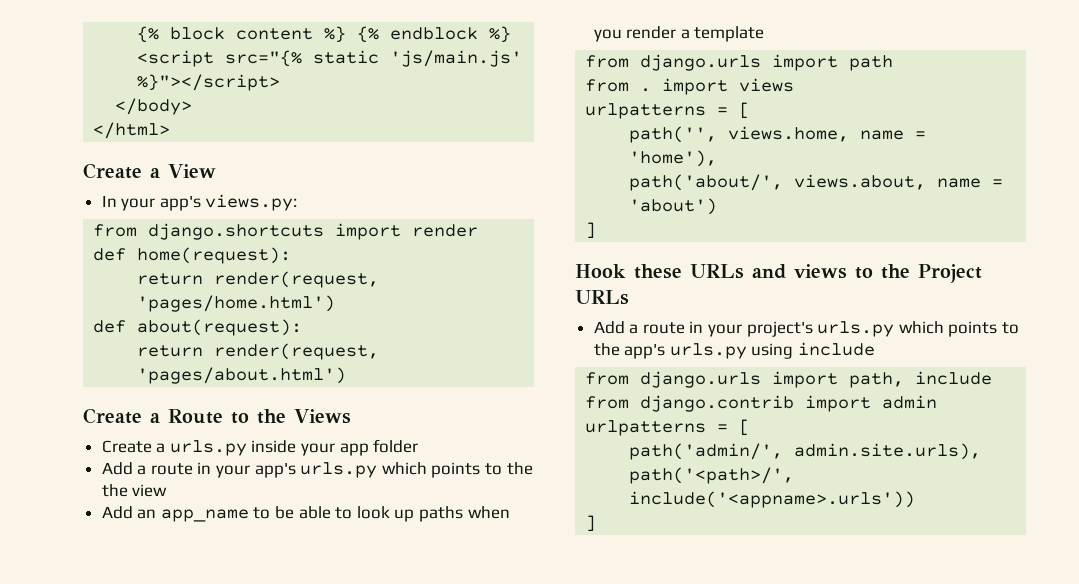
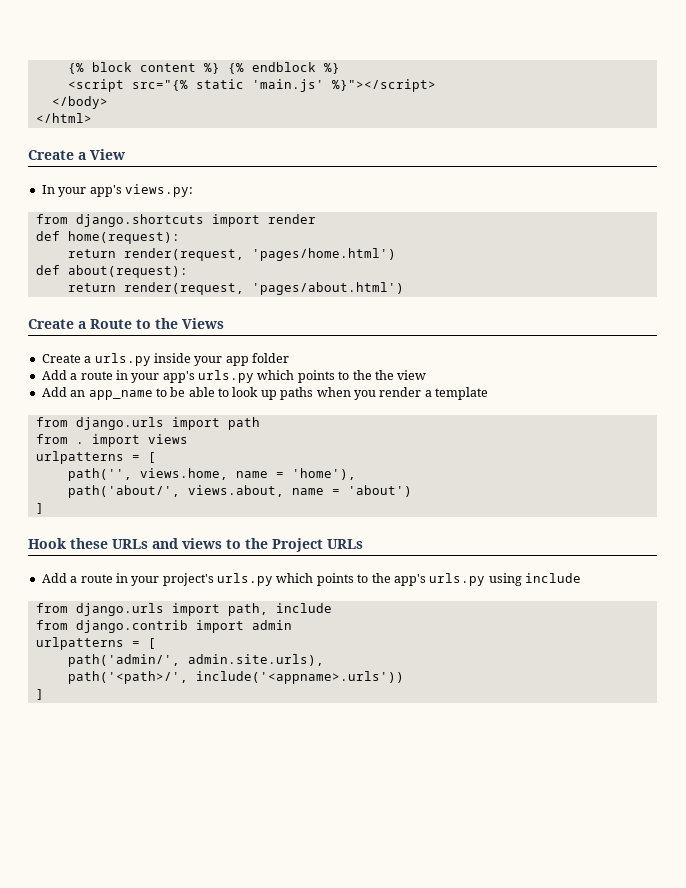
- <script src="{% static 'js/main.js' %}"></script>
+ <script src="{% static 'main.js' %}"></script>

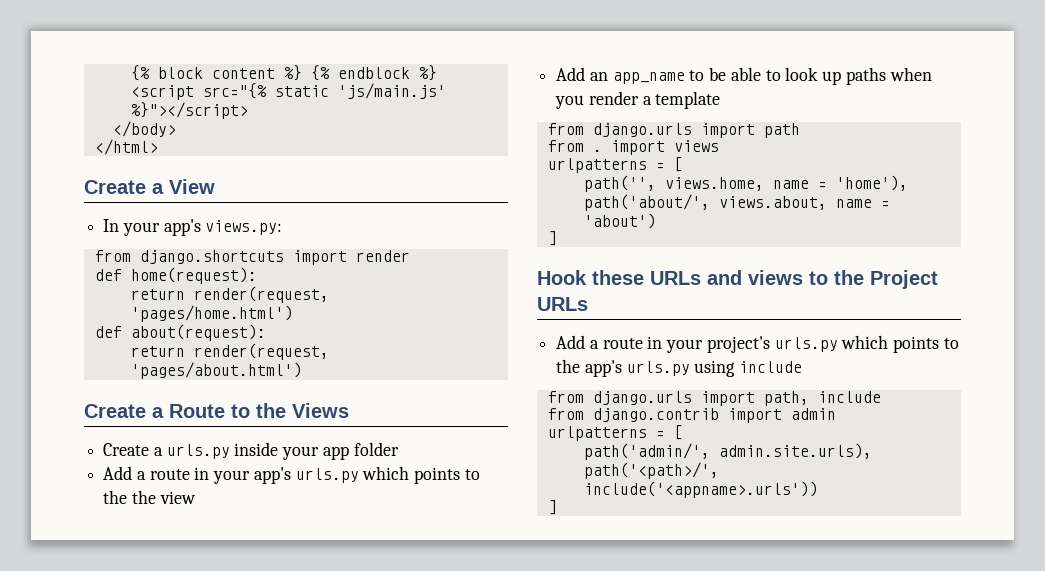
- <script src="{% static 'main.js' %}"></script>
+ <script src="{% static 'js/main.js' %}"></script>

